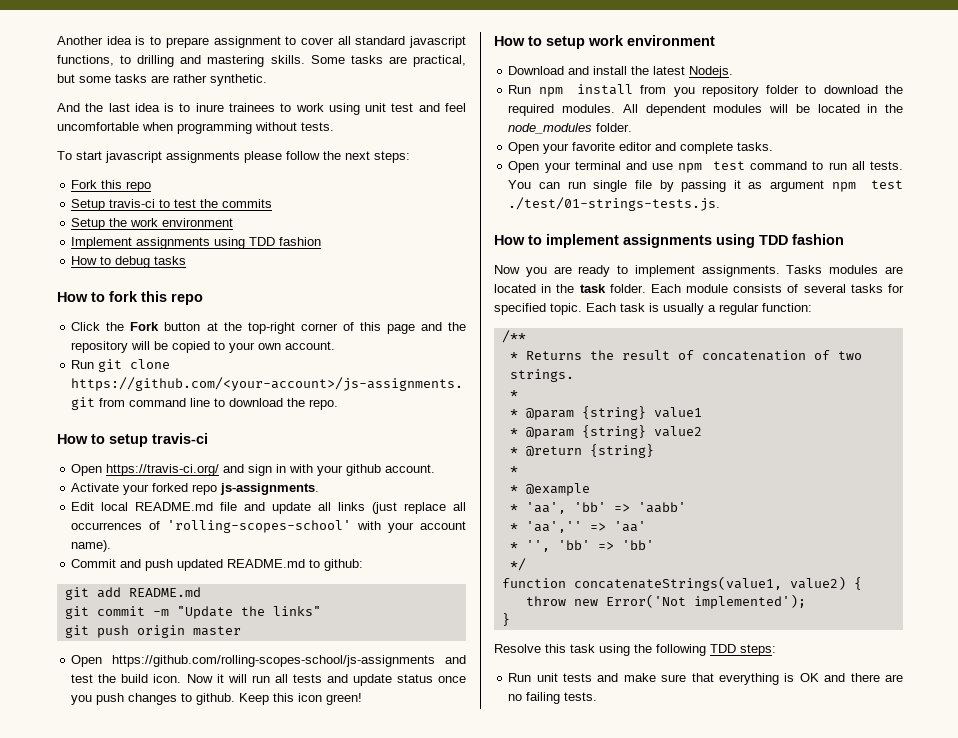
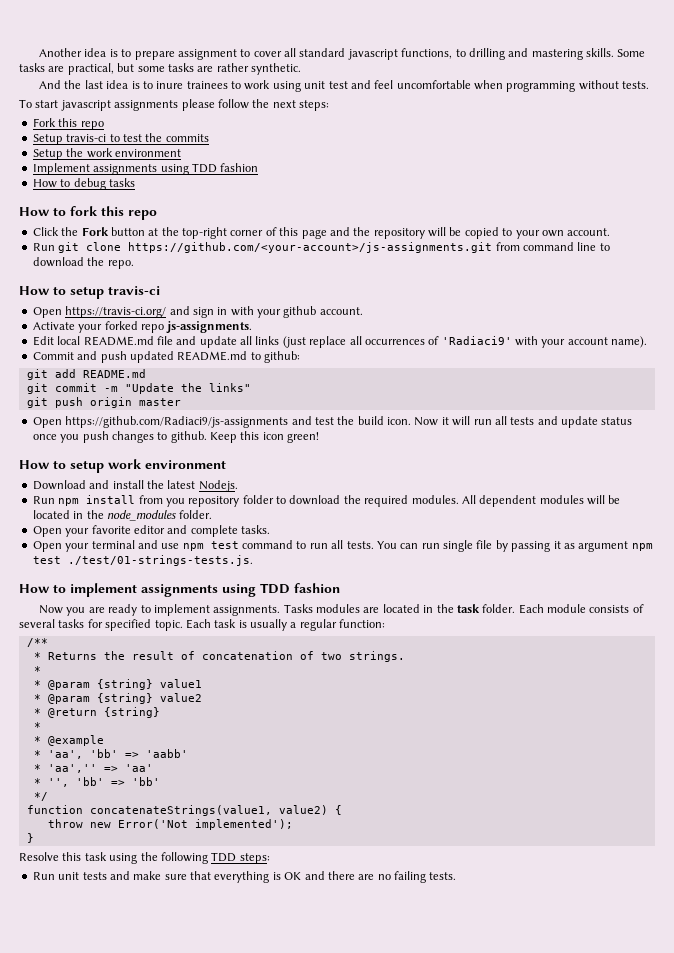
- Edit local README.md file and update all links (just replace all occurrences of 'rolling-scopes-school' with your account name).
+ Edit local README.md file and update all links (just replace all occurrences of 'Radiaci9' with your account name).
- Open https://github.com/rolling-scopes-school/js-assignments and test the build icon.
+ Open https://github.com/Radiaci9/js-assignments and test the build icon.

